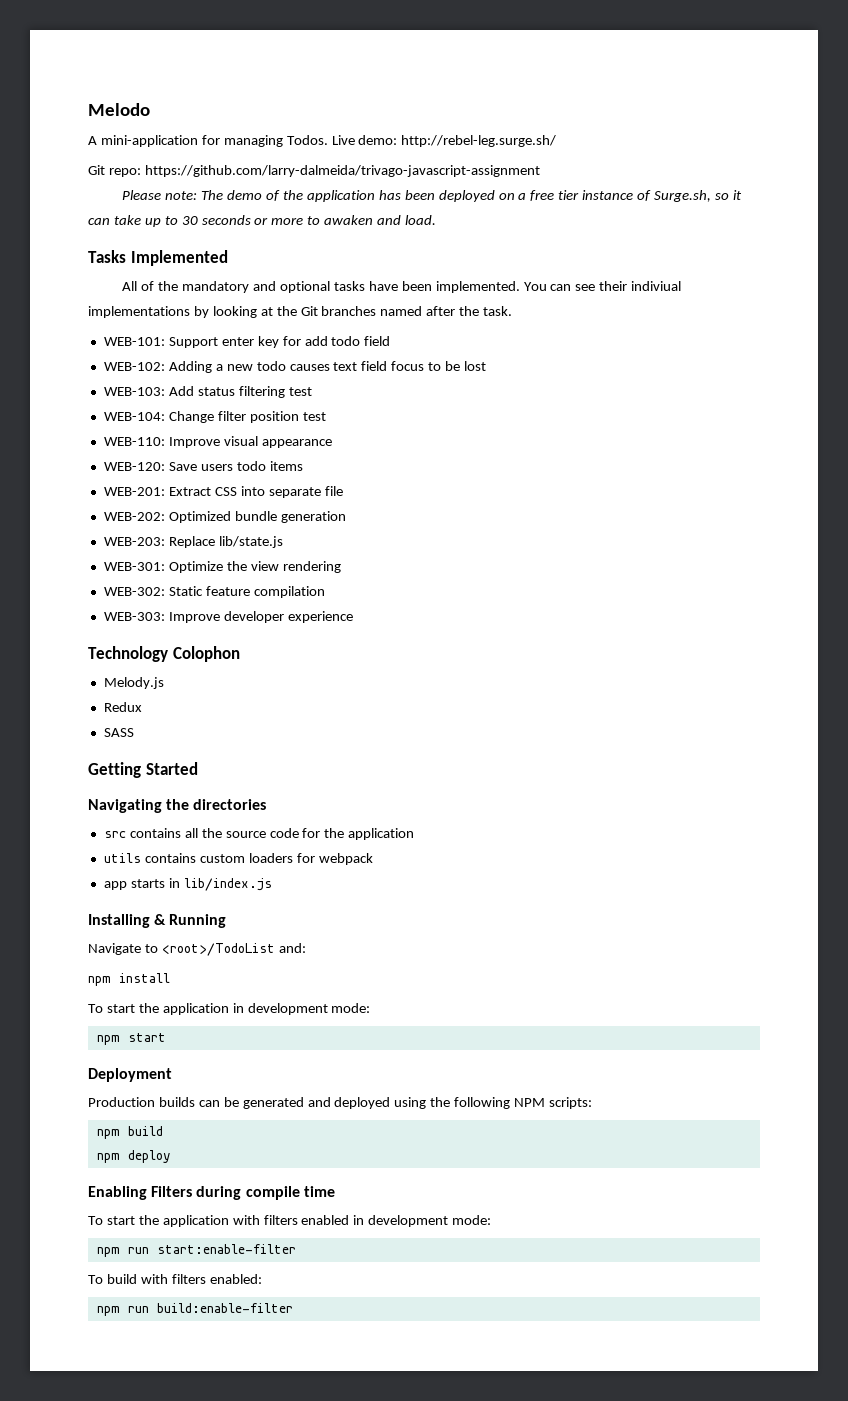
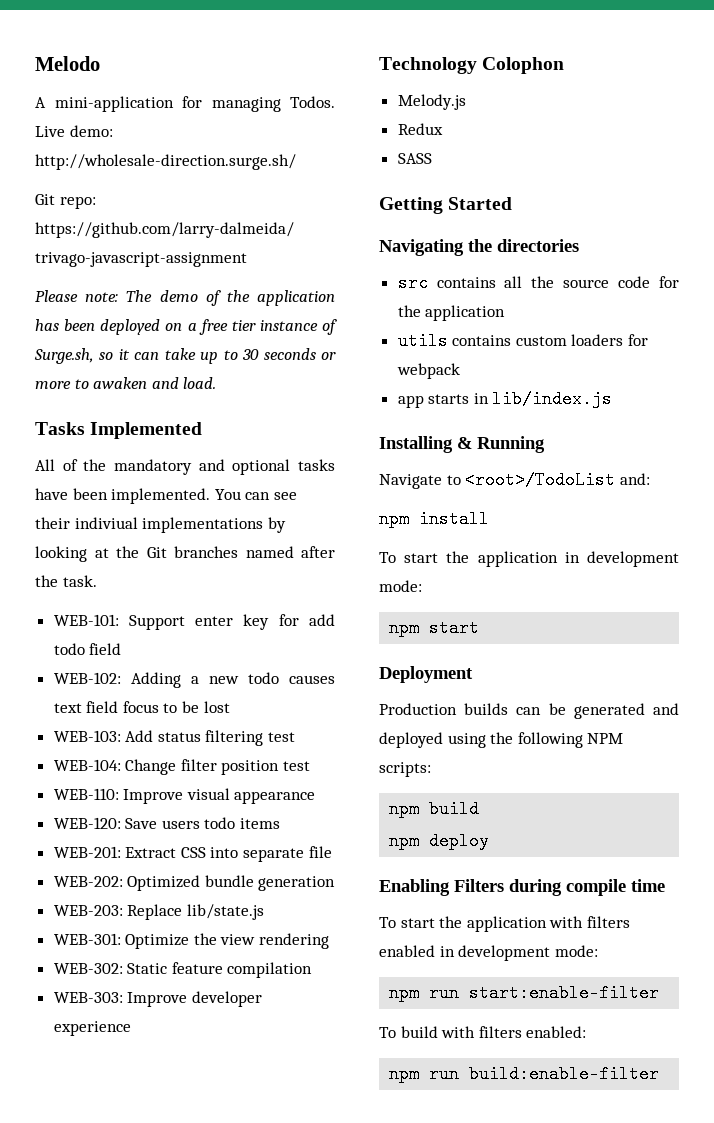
- Live demo: http://rebel-leg.surge.sh/
+ Live demo: http://wholesale-direction.surge.sh/

